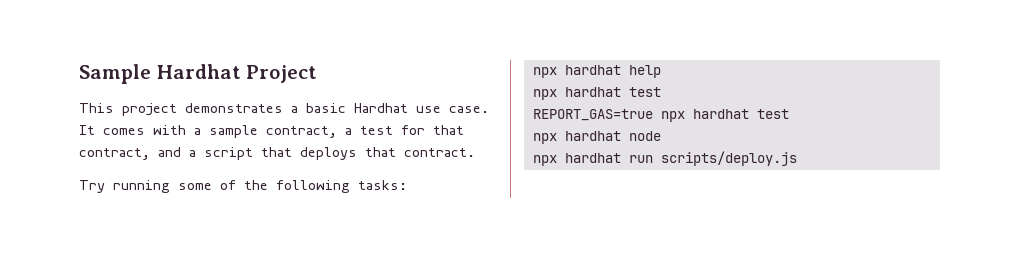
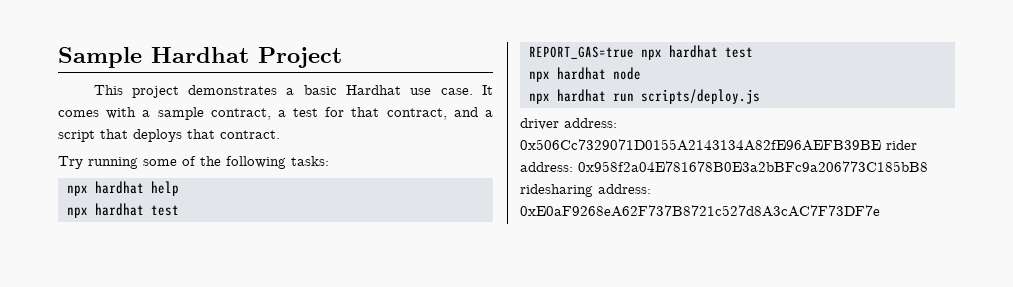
+ driver address: 0x506Cc7329071D0155A2143134A82fE96AEFB39BE rider address: 0x958f2a04E781678B0E3a2bBFc9a206773C185bB8 ridesharing address: 0xE0aF9268eA62F737B8721c527d8A3cAC7F73DF7e

